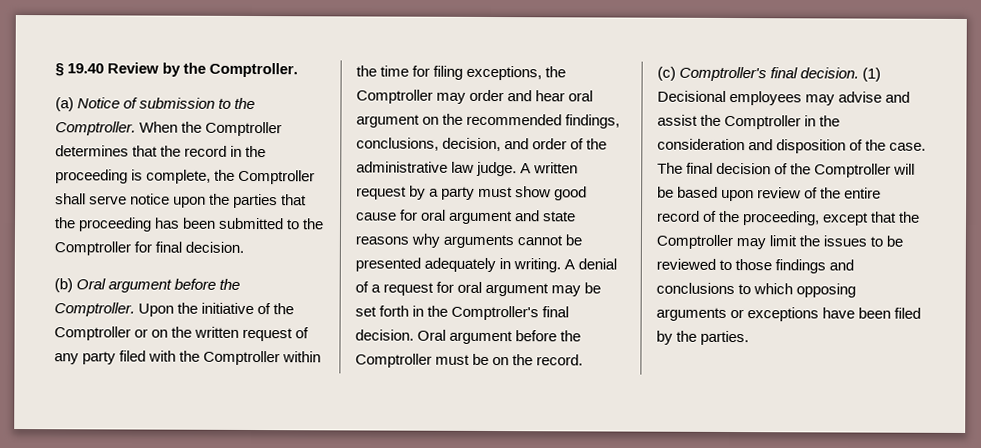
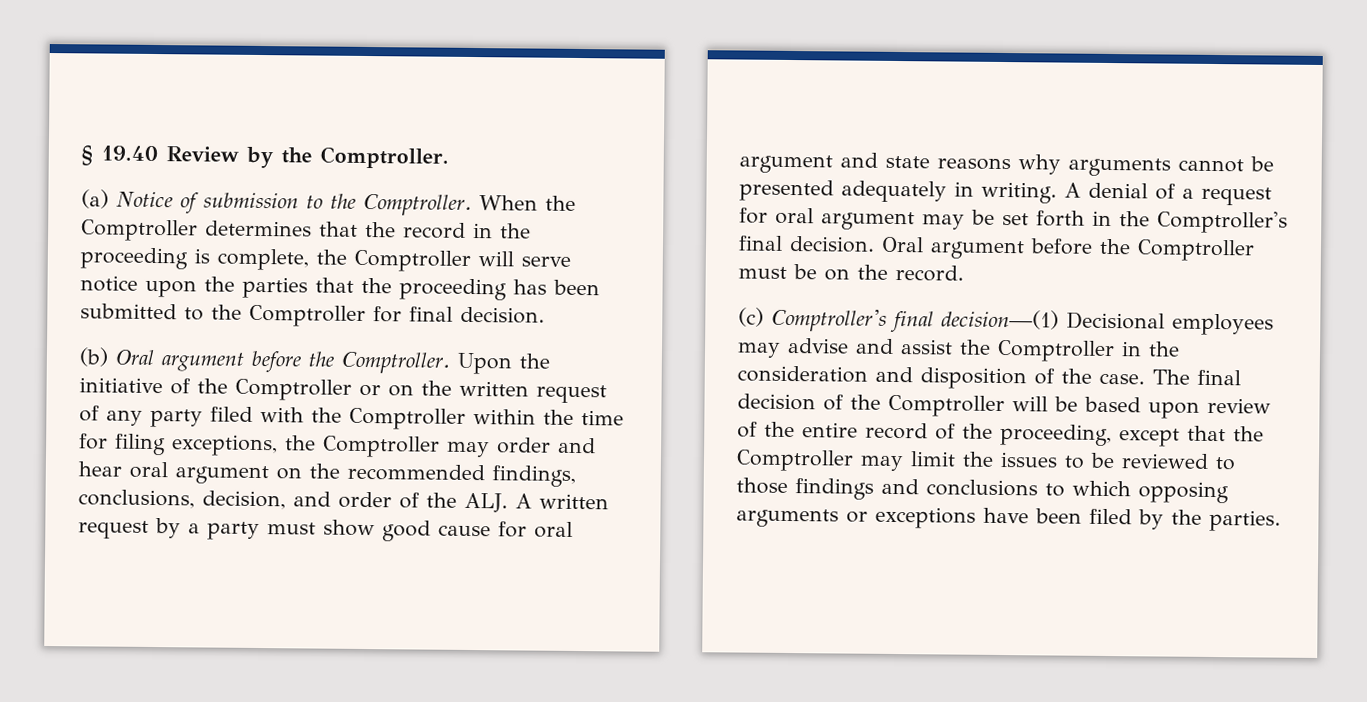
- When the Comptroller determines that the record in the proceeding is complete, the Comptroller shall serve notice upon the parties that the proceeding has been submitted to the Comptroller for final decision.
+ When the Comptroller determines that the record in the proceeding is complete, the Comptroller will serve notice upon the parties that the proceeding has been submitted to the Comptroller for final decision.
- Upon the initiative of the Comptroller or on the written request of any party filed with the Comptroller within the time for filing exceptions, the Comptroller may order and hear oral argument on the recommended findings, conclusions, decision, and order of the administrative law judge. A written request by a party must show good cause for oral argument and state reasons why arguments cannot be presented adequately in writing.
+ Upon the initiative of the Comptroller or on the written request of any party filed with the Comptroller within the time for filing exceptions, the Comptroller may order and hear oral argument on the recommended findings, conclusions, decision, and order of the ALJ. A written request by a party must show good cause for oral argument and state reasons why arguments cannot be presented adequately in writing.
- (c) Comptroller's final decision. (1) Decisional employees may advise and assist the Comptroller in the consideration and disposition of the case.
+ (c) Comptroller's final decision—(1) Decisional employees may advise and assist the Comptroller in the consideration and disposition of the case.

